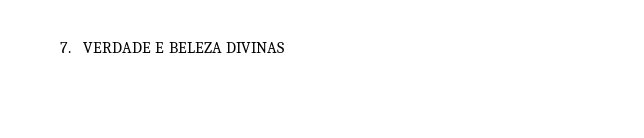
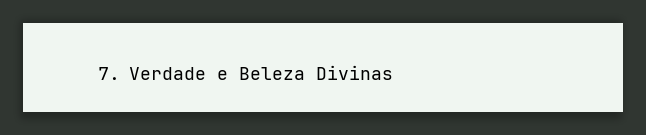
- 7. VERDADE E BELEZA DIVINAS
+ 7. Verdade e Beleza Divinas

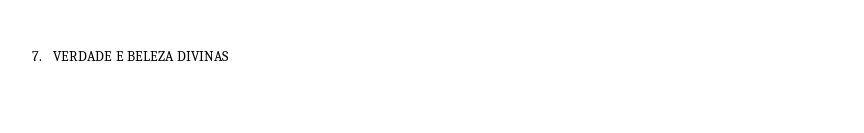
- 7. Verdade e Beleza Divinas
+ 7. VERDADE E BELEZA DIVINAS

